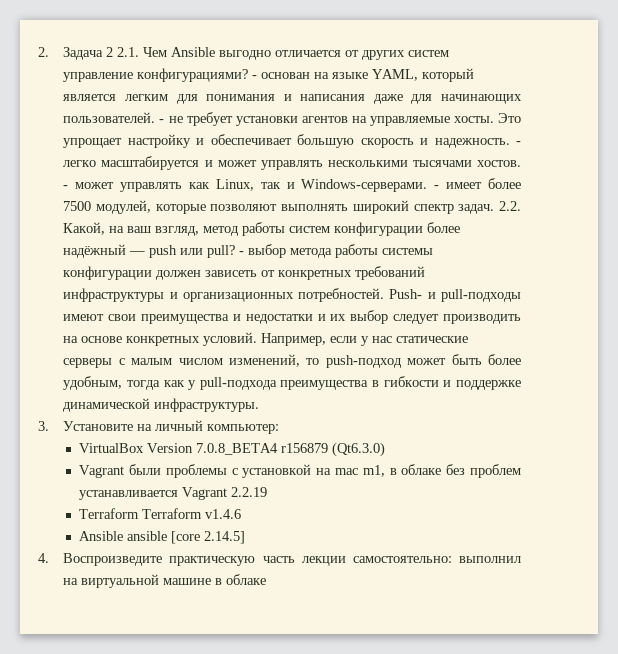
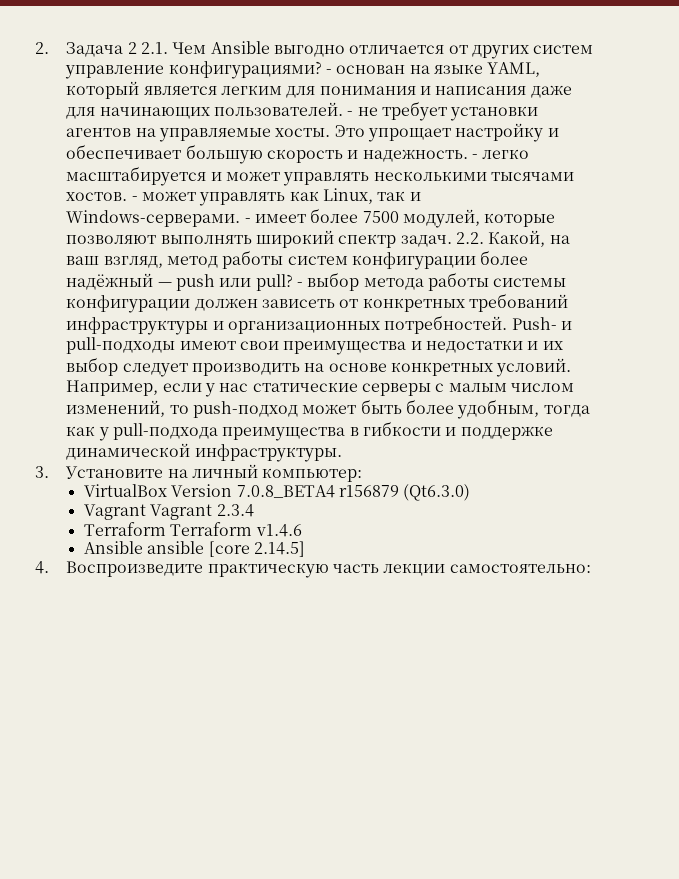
- Vagrant были проблемы с установкой на mac m1, в облаке без проблем устанавливается Vagrant 2.2.19
+ Vagrant Vagrant 2.3.4
- 4. Воспроизведите практическую часть лекции самостоятельно: выполнил на виртуальной машине в облаке
+ 4. Воспроизведите практическую часть лекции самостоятельно:

